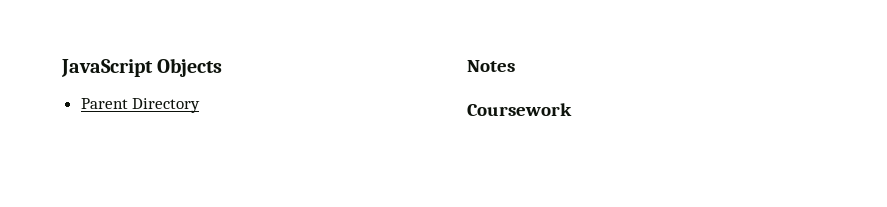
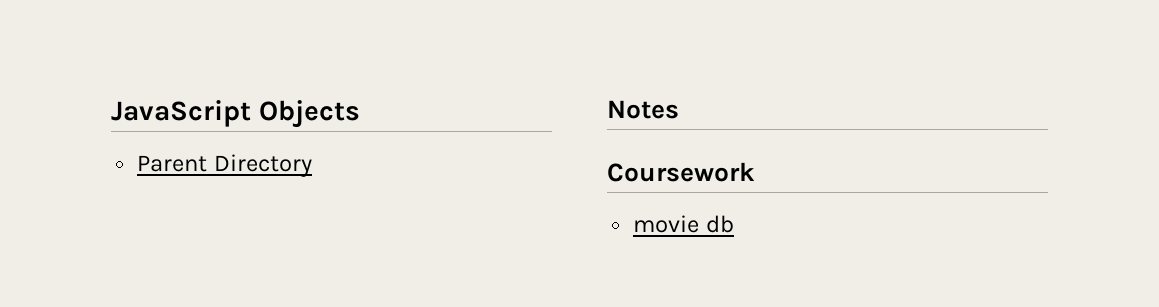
+ movie db

